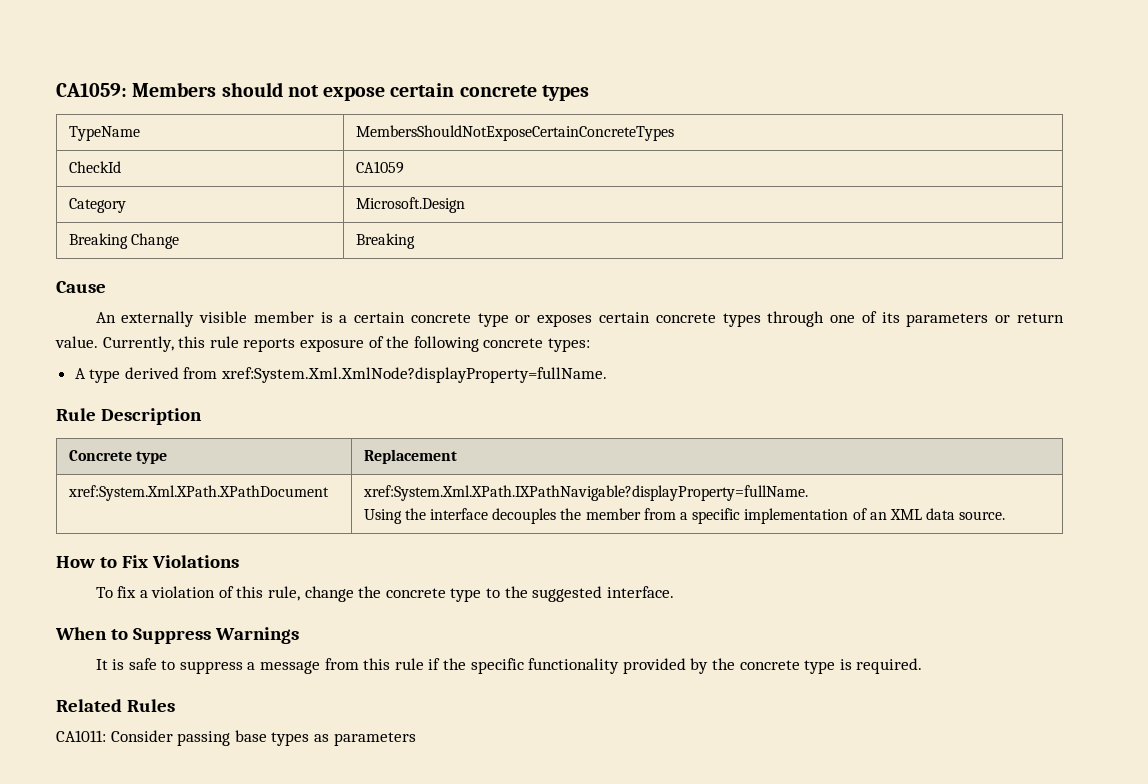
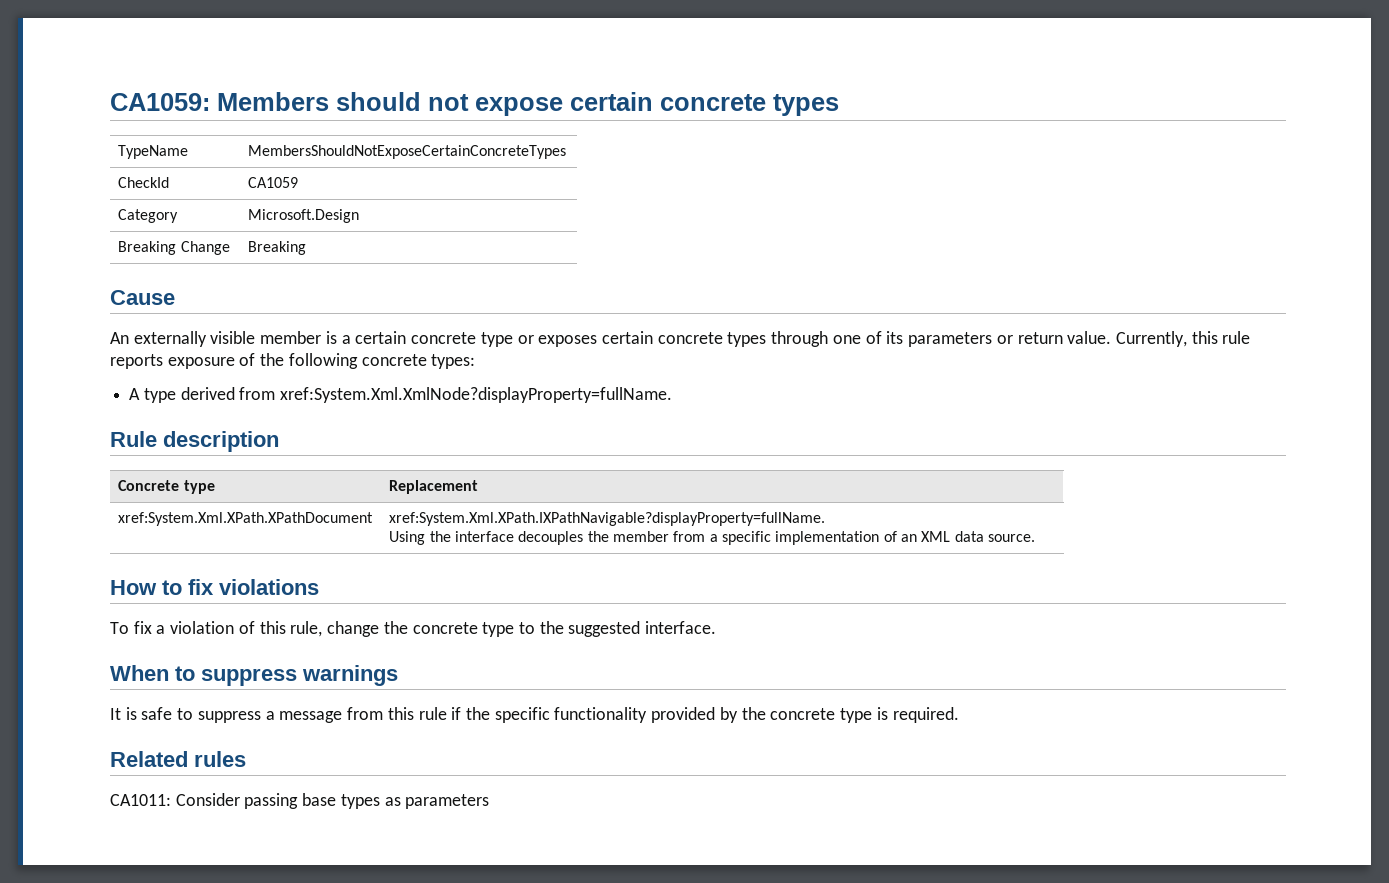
- Rule Description
+ Rule description
- How to Fix Violations
+ How to fix violations
- When to Suppress Warnings
+ When to suppress warnings
- Related Rules
+ Related rules

